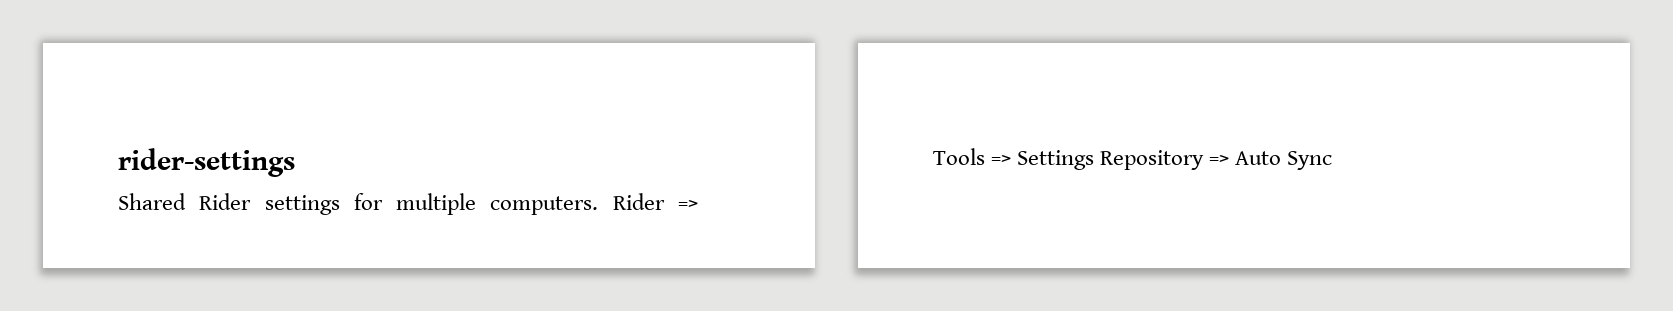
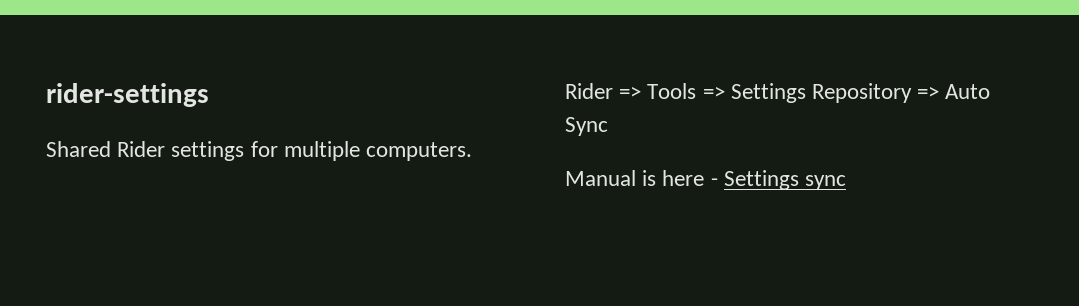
+ Manual is here - Settings sync

